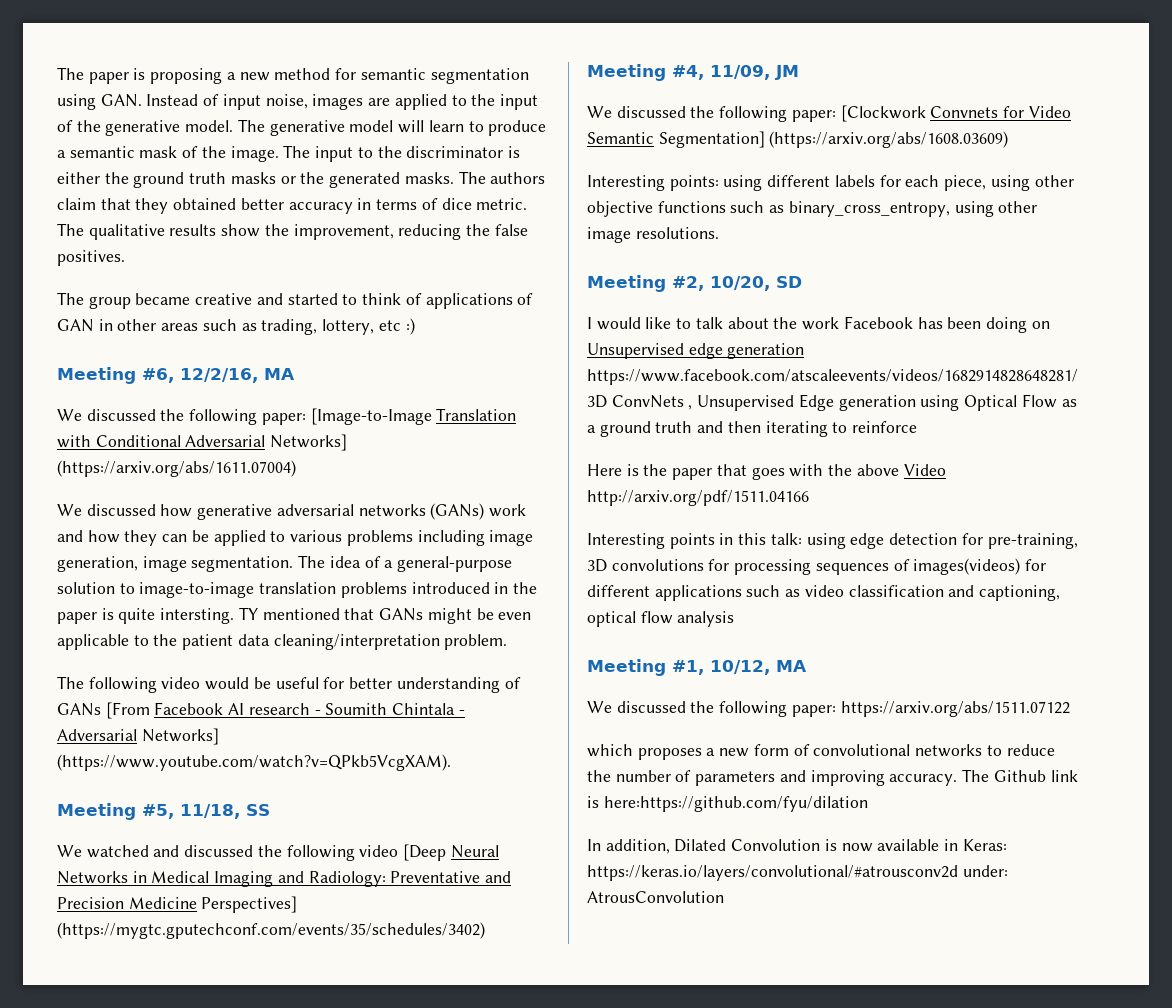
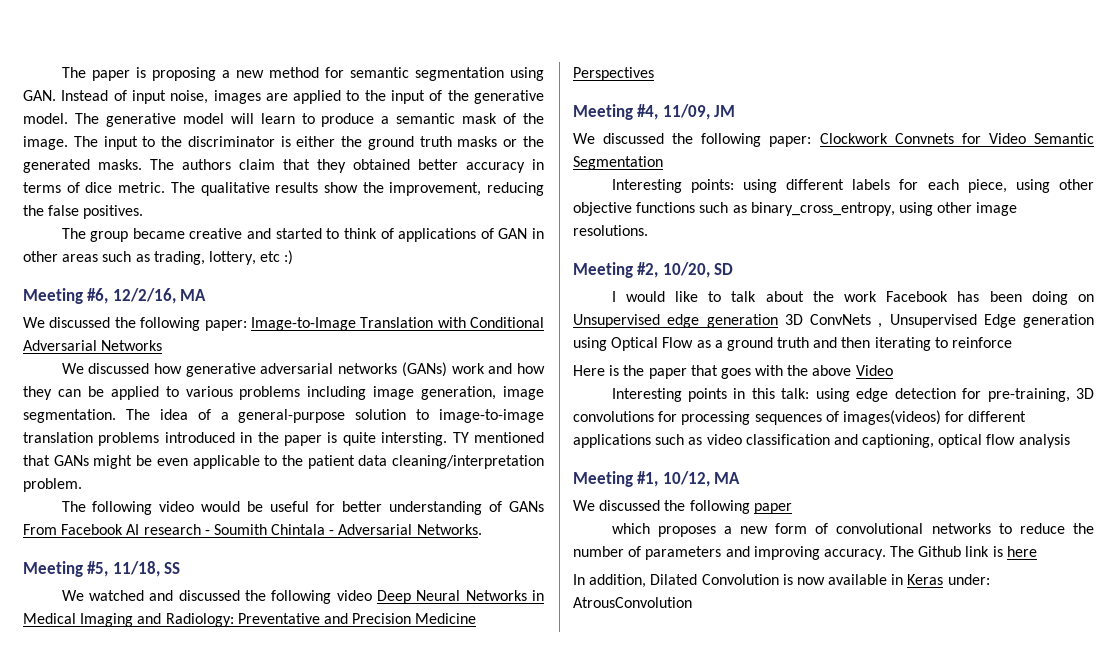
- We discussed the following paper: [Image-to-Image Translation with Conditional Adversarial Networks] (https://arxiv.org/abs/1611.07004)
+ We discussed the following paper: Image-to-Image Translation with Conditional Adversarial Networks
- The following video would be useful for better understanding of GANs [From Facebook AI research - Soumith Chintala - Adversarial Networks] (https://www.youtube.com/watch?v=QPkb5VcgXAM).
+ The following video would be useful for better understanding of GANs From Facebook AI research - Soumith Chintala - Adversarial Networks.
- We watched and discussed the following video [Deep Neural Networks in Medical Imaging and Radiology: Preventative and Precision Medicine Perspectives] (https://mygtc.gputechconf.com/events/35/schedules/3402)
+ We watched and discussed the following video Deep Neural Networks in Medical Imaging and Radiology: Preventative and Precision Medicine Perspectives
- We discussed the following paper: [Clockwork Convnets for Video Semantic Segmentation] (https://arxiv.org/abs/1608.03609)
+ We discussed the following paper: Clockwork Convnets for Video Semantic Segmentation
- I would like to talk about the work Facebook has been doing on Unsupervised edge generation https://www.facebook.com/atscaleevents/videos/1682914828648281/ 3D ConvNets , Unsupervised Edge generation using Optical Flow as a ground truth and then iterating to reinforce
+ I would like to talk about the work Facebook has been doing on Unsupervised edge generation 3D ConvNets , Unsupervised Edge generation using Optical Flow as a ground truth and then iterating to reinforce
- Here is the paper that goes with the above Video http://arxiv.org/pdf/1511.04166
+ Here is the paper that goes with the above Video
- We discussed the following paper: https://arxiv.org/abs/1511.07122
+ We discussed the following paper
- The Github link is here:https://github.com/fyu/dilation
+ The Github link is here
- In addition, Dilated Convolution is now available in Keras: https://keras.io/layers/convolutional/#atrousconv2d under: AtrousConvolution
+ In addition, Dilated Convolution is now available in Keras under: AtrousConvolution

